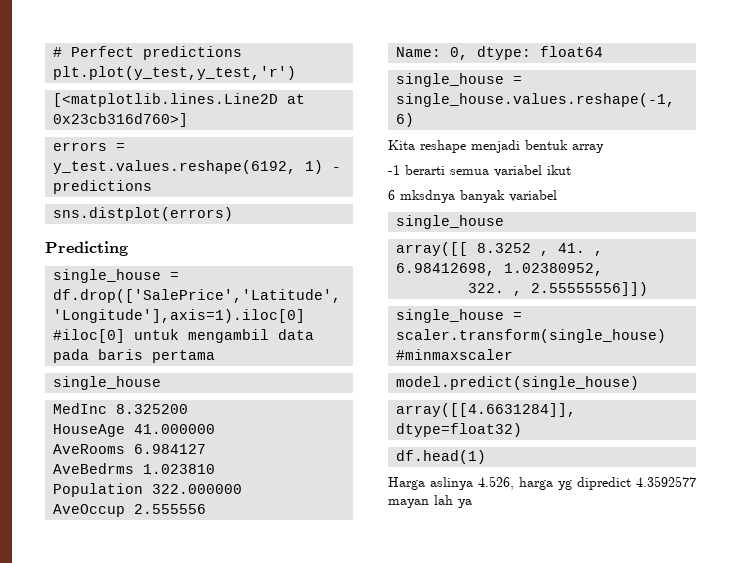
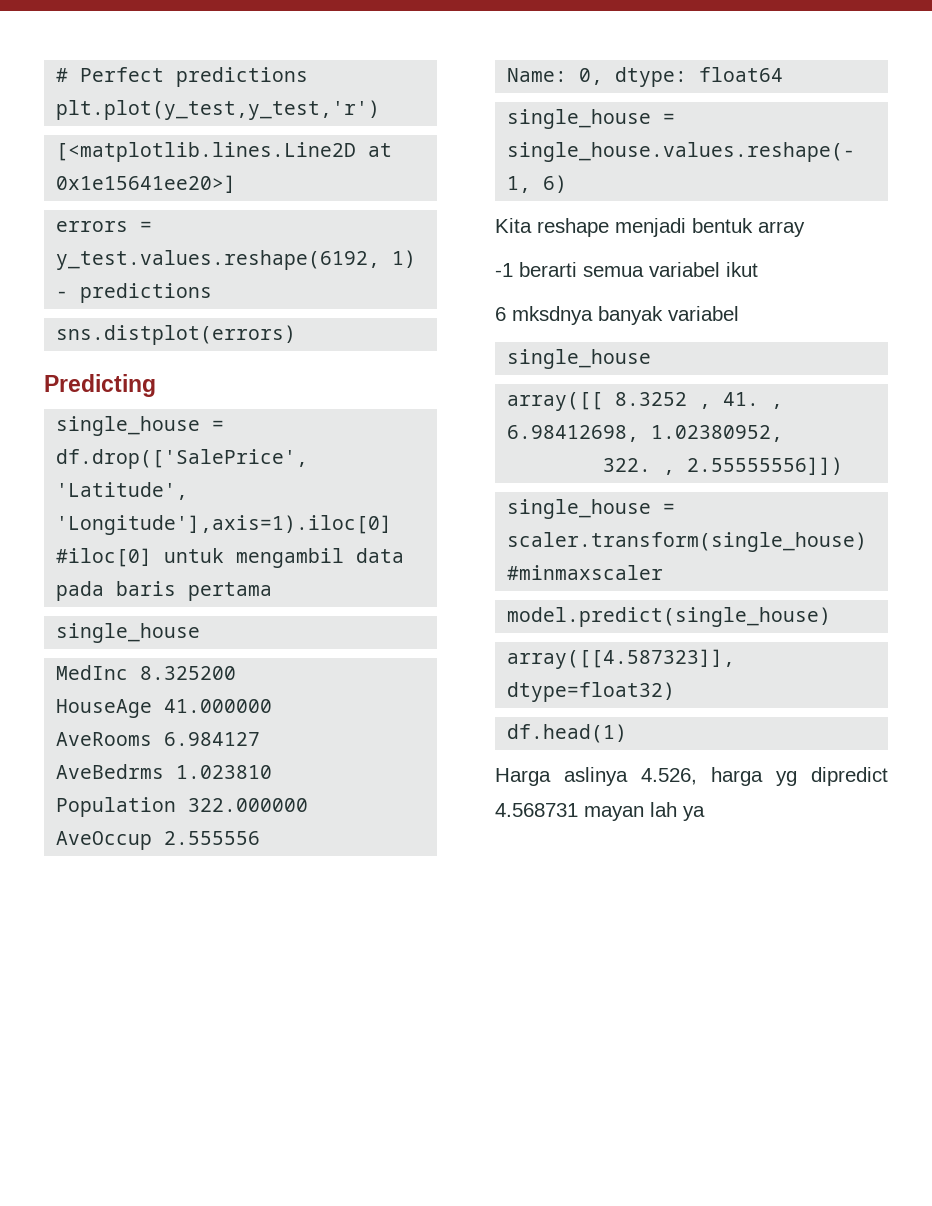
- [<matplotlib.lines.Line2D at 0x23cb316d760>]
+ [<matplotlib.lines.Line2D at 0x1e15641ee20>]
- array([[4.6631284]], dtype=float32)
+ array([[4.587323]], dtype=float32)
- Harga aslinya 4.526, harga yg dipredict 4.3592577 mayan lah ya
+ Harga aslinya 4.526, harga yg dipredict 4.568731 mayan lah ya

